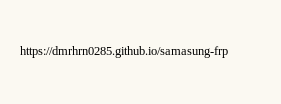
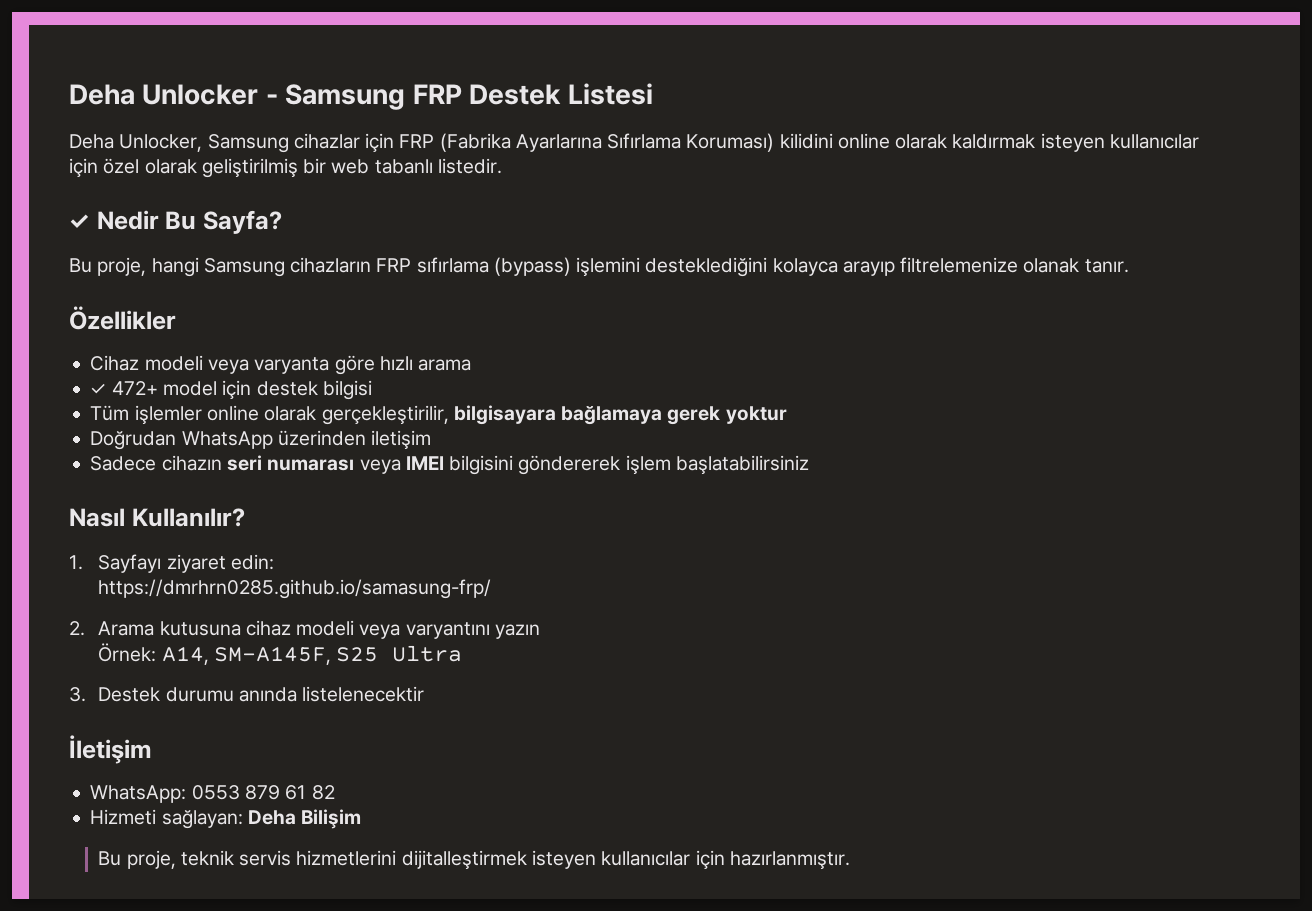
- https://dmrhrn0285.github.io/samasung-frp
+ Deha Unlocker - Samsung FRP Destek Listesi
+ Deha Unlocker, Samsung cihazlar için FRP (Fabrika Ayarlarına Sıfırlama Koruması) kilidini online olarak kaldırmak isteyen kullanıcılar için özel olarak geliştirilmiş bir web tabanlı listedir.
+ ✓ Nedir Bu Sayfa?
+ Bu proje, hangi Samsung cihazların FRP sıfırlama (bypass) işlemini desteklediğini kolayca arayıp filtrelemenize olanak tanır.
+ Özellikler
+ Cihaz modeli veya varyanta göre hızlı arama
+ ✓ 472+ model için destek bilgisi
+ Tüm işlemler online olarak gerçekleştirilir, bilgisayara bağlamaya gerek yoktur
+ Doğrudan WhatsApp üzerinden iletişim
+ Sadece cihazın seri numarası veya IMEI bilgisini göndererek işlem başlatabilirsiniz
+ Nasıl Kullanılır?
+ 1. Sayfayı ziyaret edin:
+ https://dmrhrn0285.github.io/samasung-frp/
+ 2. Arama kutusuna cihaz modeli veya varyantını yazın
+ Örnek: A14, SM-A145F, S25 Ultra
+ 3. Destek durumu anında listelenecektir
+ İletişim
+ WhatsApp: 0553 879 61 82
+ Hizmeti sağlayan: Deha Bilişim
+ Bu proje, teknik servis hizmetlerini dijitalleştirmek isteyen kullanıcılar için hazırlanmıştır.

